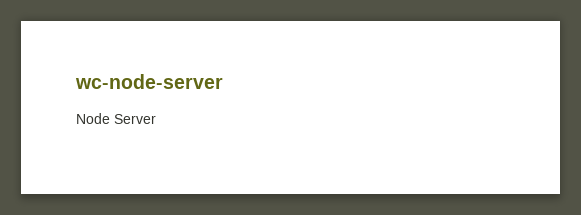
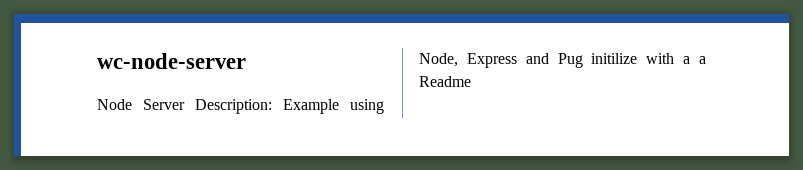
- Node Server
+ Node Server Description: Example using Node, Express and Pug initilize with a a Readme

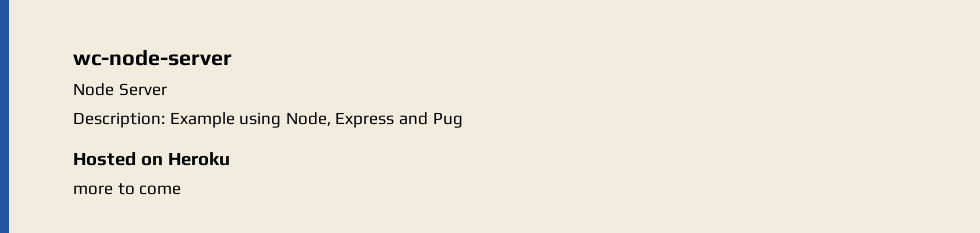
- Node Server Description: Example using Node, Express and Pug initilize with a a Readme
+ Node Server
+ Description: Example using Node, Express and Pug
+ Hosted on Heroku
+ more to come

